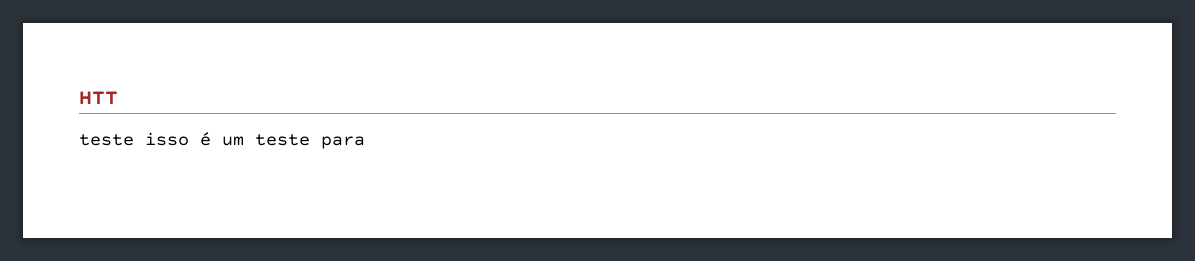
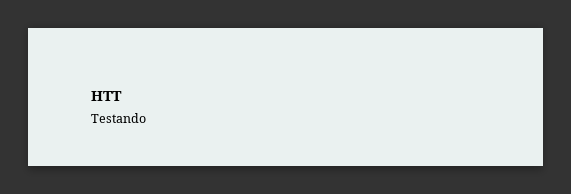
- teste isso é um teste para
+ Testando

